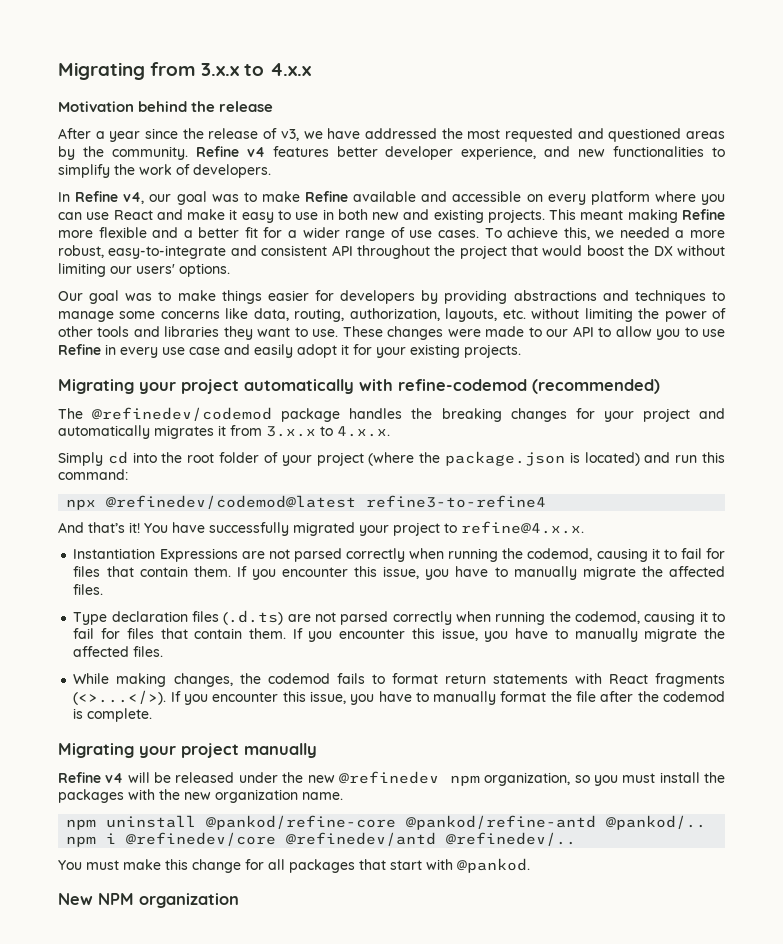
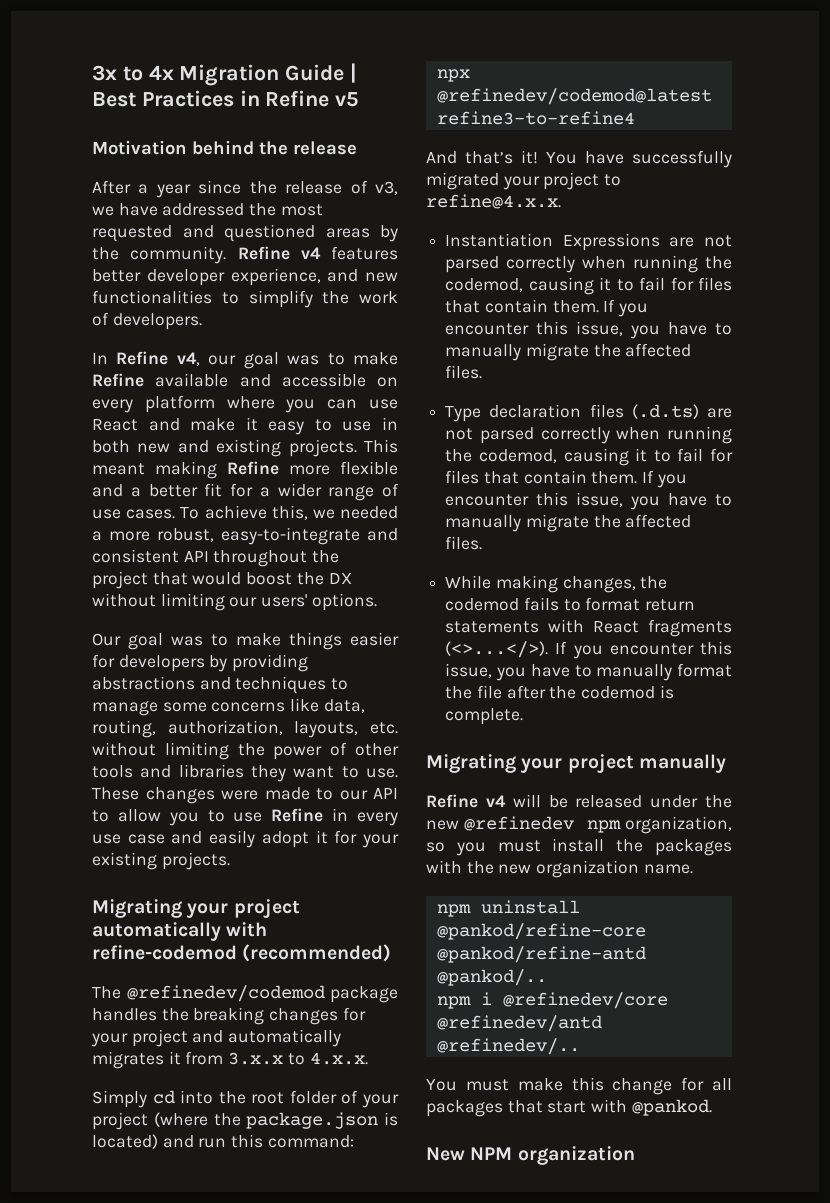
- Migrating from 3.x.x to 4.x.x
+ 3x to 4x Migration Guide | Best Practices in Refine v5

